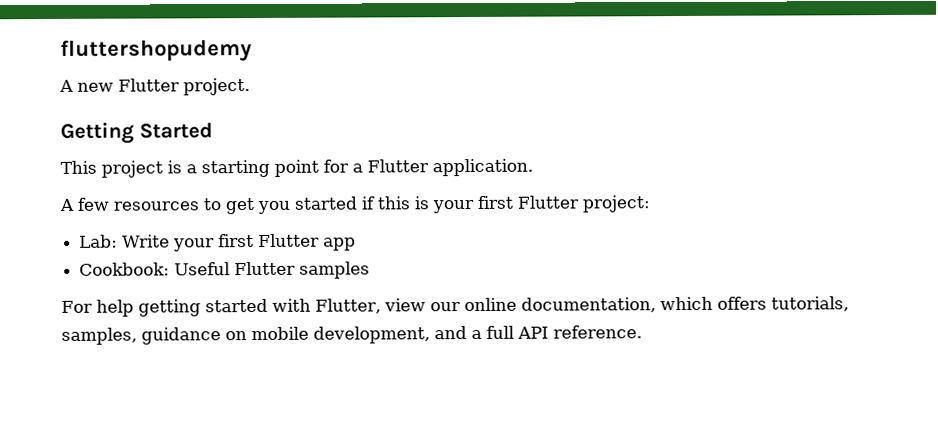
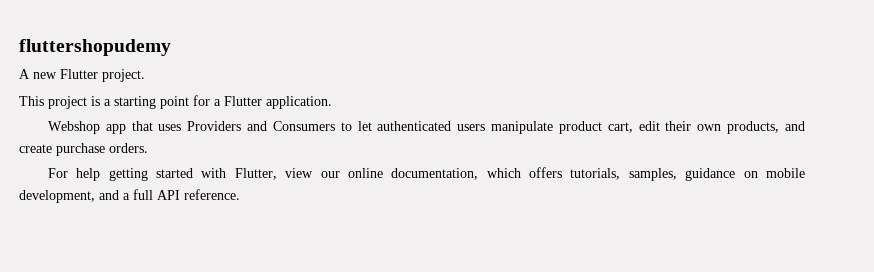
- Getting Started
- A few resources to get you started if this is your first Flutter project:
- Lab: Write your first Flutter app
- Cookbook: Useful Flutter samples
+ Webshop app that uses Providers and Consumers to let authenticated users manipulate product cart, edit their own products, and create purchase orders.

